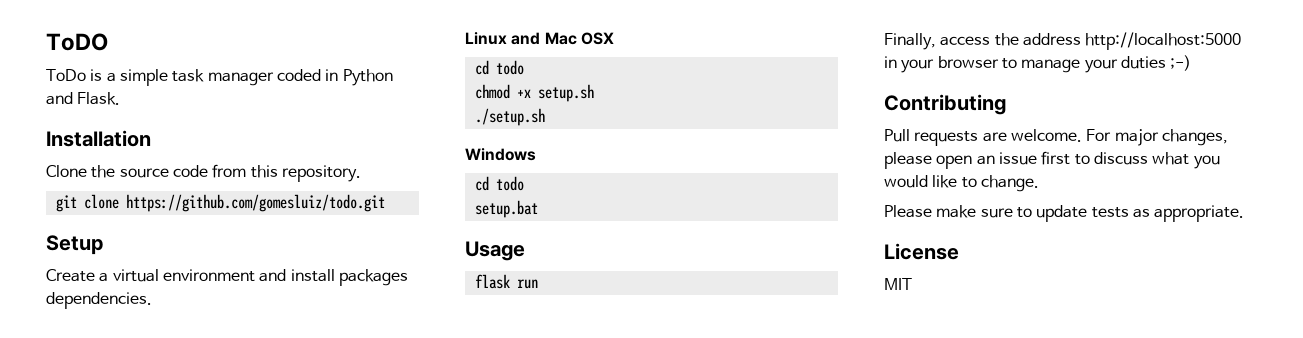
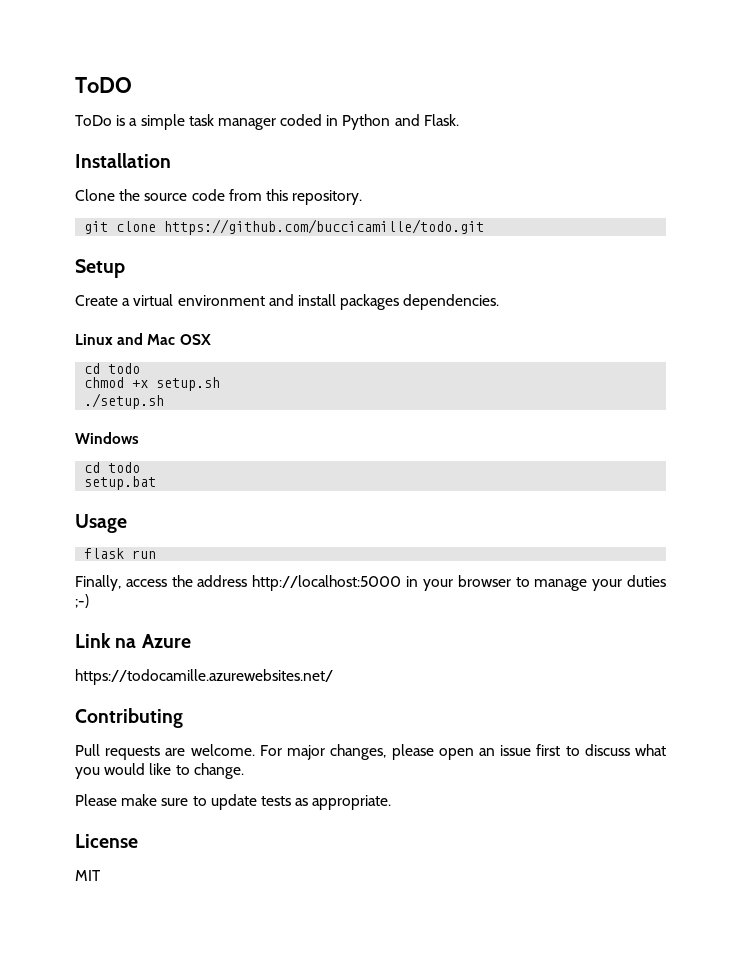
- git clone https://github.com/gomesluiz/todo.git
+ git clone https://github.com/buccicamille/todo.git
+ Link na Azure
+ https://todocamille.azurewebsites.net/

